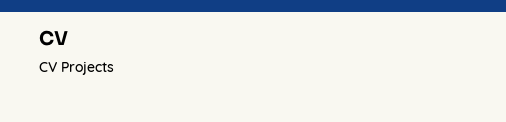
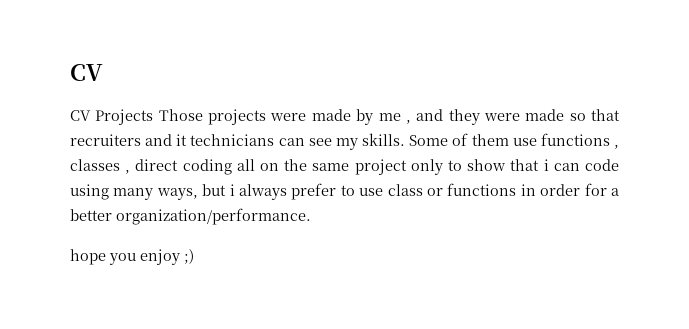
- CV Projects
+ CV Projects Those projects were made by me , and they were made so that recruiters and it technicians can see my skills. Some of them use functions , classes , direct coding all on the same project only to show that i can code using many ways, but i always prefer to use class or functions in order for a better organization/performance.
+ hope you enjoy ;)

